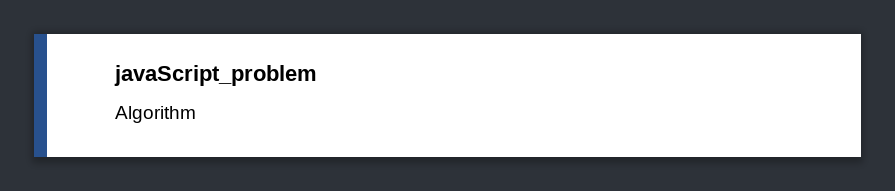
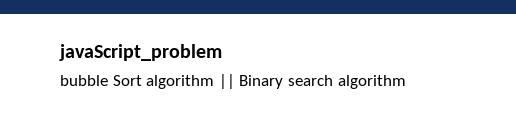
- Algorithm
+ bubble Sort algorithm || Binary search algorithm

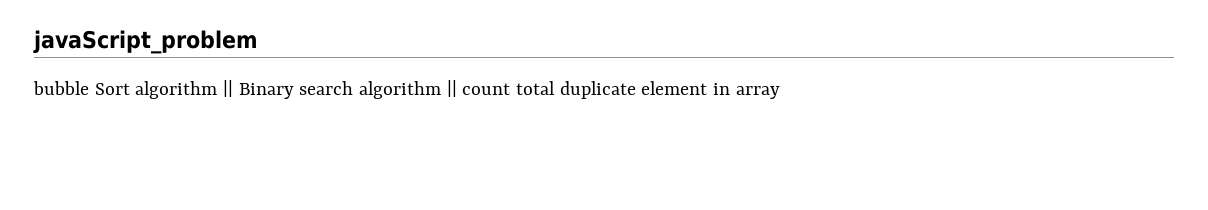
- bubble Sort algorithm || Binary search algorithm
+ bubble Sort algorithm || Binary search algorithm || count total duplicate element in array

